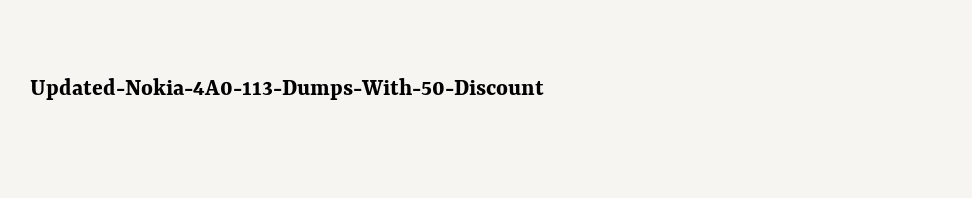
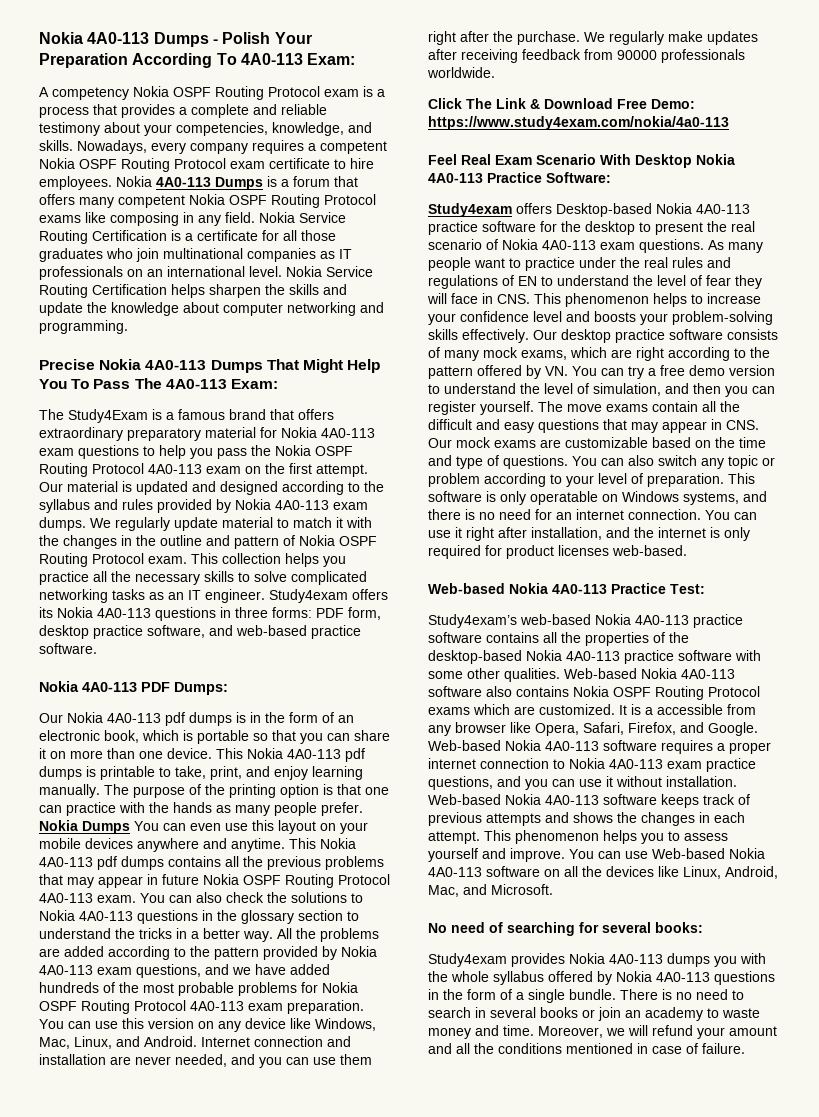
- Updated-Nokia-4A0-113-Dumps-With-50-Discount
+ Nokia 4A0-113 Dumps - Polish Your Preparation According To 4A0-113 Exam:
+ A competency Nokia OSPF Routing Protocol exam is a process that provides a complete and reliable testimony about your competencies, knowledge, and skills. Nowadays, every company requires a competent Nokia OSPF Routing Protocol exam certificate to hire employees. Nokia 4A0-113 Dumps is a forum that offers many competent Nokia OSPF Routing Protocol exams like composing in any field. Nokia Service Routing Certification is a certificate for all those graduates who join multinational companies as IT professionals on an international level. Nokia Service Routing Certification helps sharpen the skills and update the knowledge about computer networking and programming.
+ Precise Nokia 4A0-113 Dumps That Might Help You To Pass The 4A0-113 Exam:
+ The Study4Exam is a famous brand that offers extraordinary preparatory material for Nokia 4A0-113 exam questions to help you pass the Nokia OSPF Routing Protocol 4A0-113 exam on the first attempt. Our material is updated and designed according to the syllabus and rules provided by Nokia 4A0-113 exam dumps. We regularly update material to match it with the changes in the outline and pattern of Nokia OSPF Routing Protocol exam. This collection helps you practice all the necessary skills to solve complicated networking tasks as an IT engineer. Study4exam offers its Nokia 4A0-113 questions in three forms: PDF form, desktop practice software, and web-based practice software.
+ Nokia 4A0-113 PDF Dumps:
+ Our Nokia 4A0-113 pdf dumps is in the form of an electronic book, which is portable so that you can share it on more than one device. This Nokia 4A0-113 pdf dumps is printable to take, print, and enjoy learning manually. The purpose of the printing option is that one can practice with the hands as many people prefer. Nokia Dumps You can even use this layout on your mobile devices anywhere and anytime. This Nokia 4A0-113 pdf dumps contains all the previous problems that may appear in future Nokia OSPF Routing Protocol 4A0-113 exam. You can also check the solutions to Nokia 4A0-113 questions in the glossary section to understand the tricks in a better way. All the problems are added according to the pattern provided by Nokia 4A0-113 exam questions, and we have added hundreds of the most probable problems for Nokia OSPF Routing Protocol 4A0-113 exam preparation. You can use this version on any device like Windows, Mac, Linux, and Android. Internet connection and installation are never needed, and you can use them right after the purchase. We regularly make updates after receiving feedback from 90000 professionals worldwide.
+ Click The Link & Download Free Demo: https://www.study4exam.com/nokia/4a0-113
+ Feel Real Exam Scenario With Desktop Nokia 4A0-113 Practice Software:
+ Study4exam offers Desktop-based Nokia 4A0-113 practice software for the desktop to present the real scenario of Nokia 4A0-113 exam questions. As many people want to practice under the real rules and regulations of EN to understand the level of fear they will face in CNS. This phenomenon helps to increase your confidence level and boosts your problem-solving skills effectively. Our desktop practice software consists of many mock exams, which are right according to the pattern offered by VN. You can try a free demo version to understand the level of simulation, and then you can register yourself. The move exams contain all the difficult and easy questions that may appear in CNS. Our mock exams are customizable based on the time and type of questions. You can also switch any topic or problem according to your level of preparation. This software is only operatable on Windows systems, and there is no need for an internet connection. You can use it right after installation, and the internet is only required for product licenses web-based.
+ Web-based Nokia 4A0-113 Practice Test:
+ Study4exam’s web-based Nokia 4A0-113 practice software contains all the properties of the desktop-based Nokia 4A0-113 practice software with some other qualities. Web-based Nokia 4A0-113 software also contains Nokia OSPF Routing Protocol exams which are customized. It is a accessible from any browser like Opera, Safari, Firefox, and Google. Web-based Nokia 4A0-113 software requires a proper internet connection to Nokia 4A0-113 exam practice questions, and you can use it without installation. Web-based Nokia 4A0-113 software keeps track of previous attempts and shows the changes in each attempt. This phenomenon helps you to assess yourself and improve. You can use Web-based Nokia 4A0-113 software on all the devices like Linux, Android, Mac, and Microsoft.
+ No need of searching for several books:
+ Study4exam provides Nokia 4A0-113 dumps you with the whole syllabus offered by Nokia 4A0-113 questions in the form of a single bundle. There is no need to search in several books or join an academy to waste money and time. Moreover, we will refund your amount and all the conditions mentioned in case of failure.

